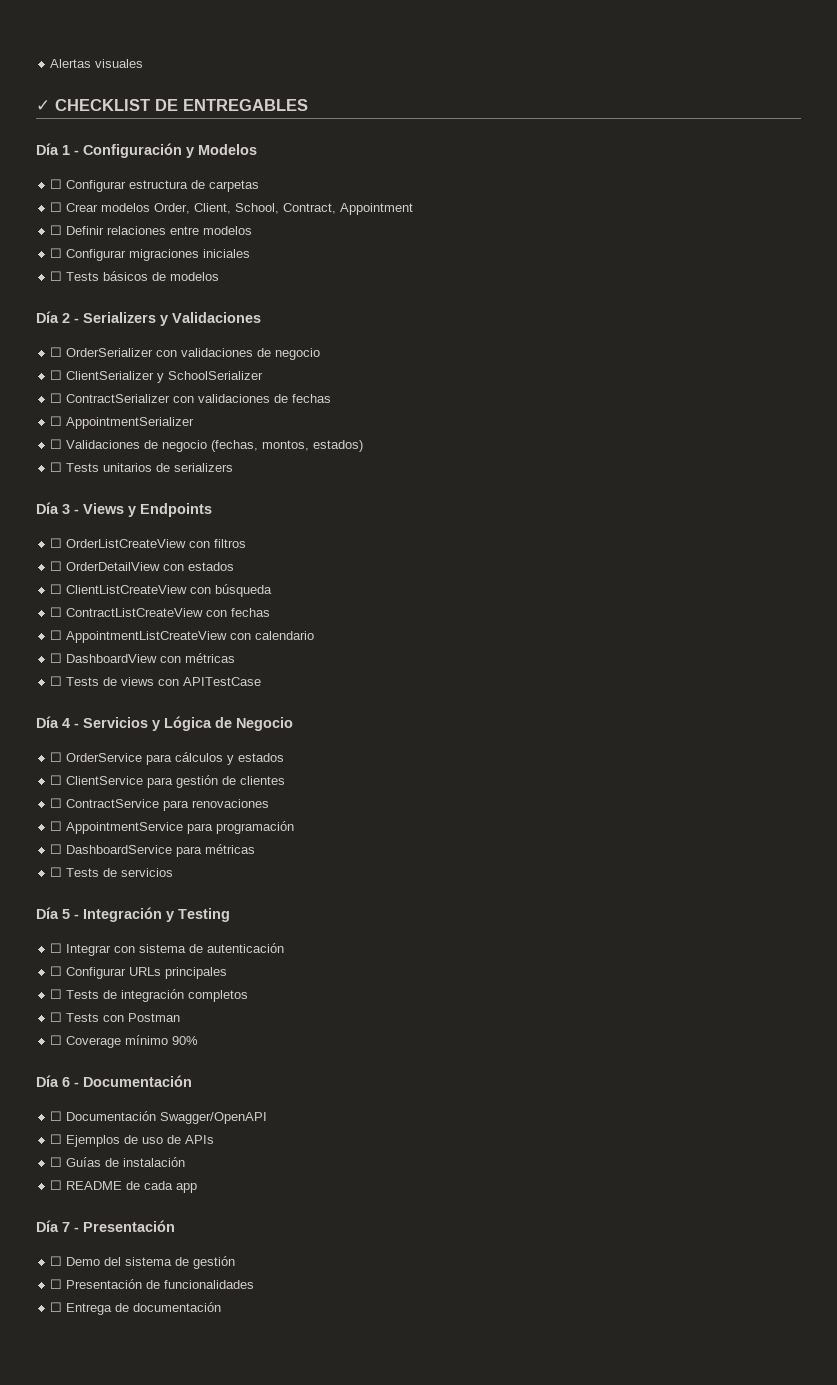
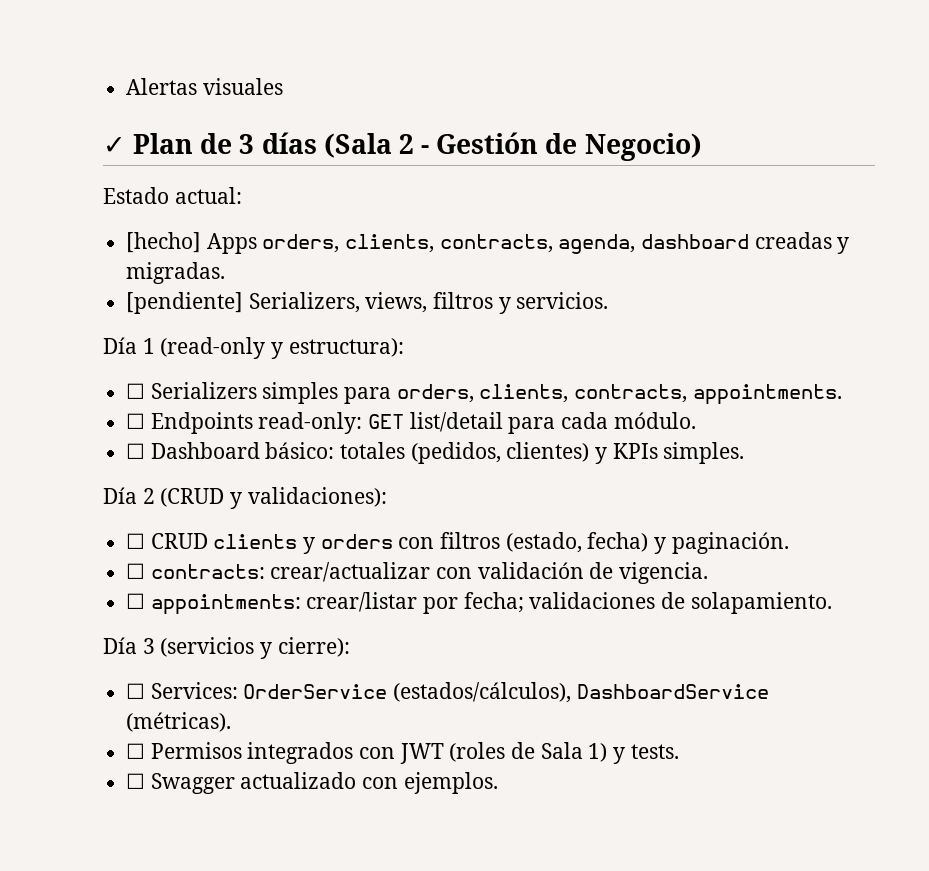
- ✓ CHECKLIST DE ENTREGABLES
- Día 1 - Configuración y Modelos
- ☐ Configurar estructura de carpetas
- ☐ Crear modelos Order, Client, School, Contract, Appointment
- ☐ Definir relaciones entre modelos
- ☐ Configurar migraciones iniciales
- ☐ Tests básicos de modelos
- Día 2 - Serializers y Validaciones
- ☐ OrderSerializer con validaciones de negocio
- ☐ ClientSerializer y SchoolSerializer
- ☐ ContractSerializer con validaciones de fechas
- ☐ AppointmentSerializer
- ☐ Validaciones de negocio (fechas, montos, estados)
- ☐ Tests unitarios de serializers
- Día 3 - Views y Endpoints
- ☐ OrderListCreateView con filtros
- ☐ OrderDetailView con estados
- ☐ ClientListCreateView con búsqueda
- ☐ ContractListCreateView con fechas
- ☐ AppointmentListCreateView con calendario
- ☐ DashboardView con métricas
- ☐ Tests de views con APITestCase
- Día 4 - Servicios y Lógica de Negocio
- ☐ OrderService para cálculos y estados
- ☐ ClientService para gestión de clientes
- ☐ ContractService para renovaciones
- ☐ AppointmentService para programación
- ☐ DashboardService para métricas
- ☐ Tests de servicios
- Día 5 - Integración y Testing
- ☐ Integrar con sistema de autenticación
- ☐ Configurar URLs principales
- ☐ Tests de integración completos
- ☐ Tests con Postman
- ☐ Coverage mínimo 90%
- Día 6 - Documentación
- ☐ Documentación Swagger/OpenAPI
- ☐ Ejemplos de uso de APIs
- ☐ Guías de instalación
- ☐ README de cada app
- Día 7 - Presentación
- ☐ Demo del sistema de gestión
- ☐ Presentación de funcionalidades
- ☐ Entrega de documentación
+ ✓ Plan de 3 días (Sala 2 - Gestión de Negocio)
+ Estado actual:
+ [hecho] Apps orders, clients, contracts, agenda, dashboard creadas y migradas.
+ [pendiente] Serializers, views, filtros y servicios.
+ Día 1 (read-only y estructura):
+ ☐ Serializers simples para orders, clients, contracts, appointments.
+ ☐ Endpoints read-only: GET list/detail para cada módulo.
+ ☐ Dashboard básico: totales (pedidos, clientes) y KPIs simples.
+ Día 2 (CRUD y validaciones):
+ ☐ CRUD clients y orders con filtros (estado, fecha) y paginación.
+ ☐ contracts: crear/actualizar con validación de vigencia.
+ ☐ appointments: crear/listar por fecha; validaciones de solapamiento.
+ Día 3 (servicios y cierre):
+ ☐ Services: OrderService (estados/cálculos), DashboardService (métricas).
+ ☐ Permisos integrados con JWT (roles de Sala 1) y tests.
+ ☐ Swagger actualizado con ejemplos.

